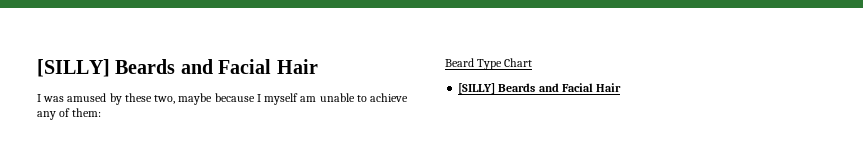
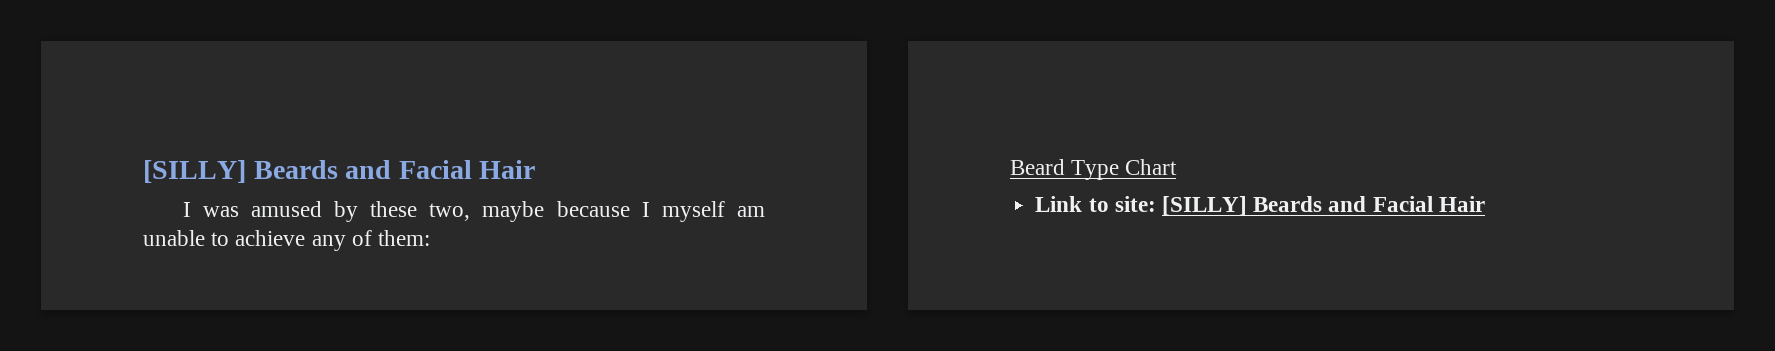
  Beard Type Chart
- [SILLY] Beards and Facial Hair
+ Link to site: [SILLY] Beards and Facial Hair

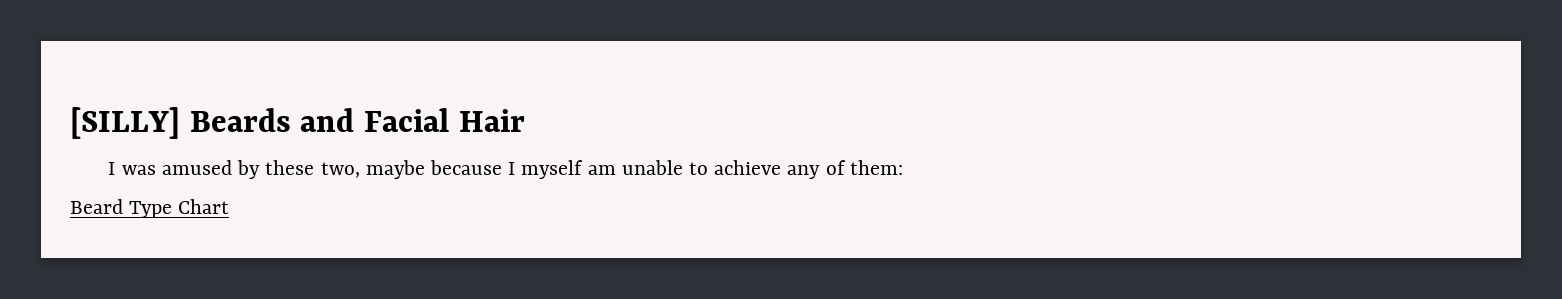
- Link to site: [SILLY] Beards and Facial Hair

